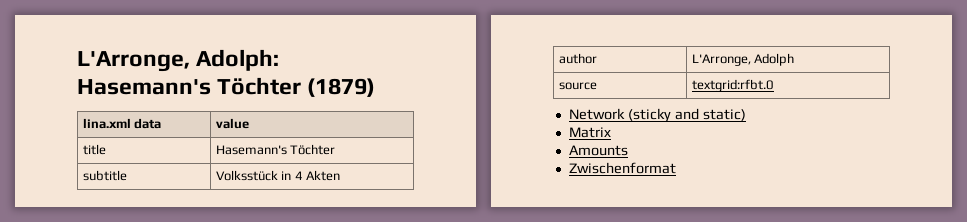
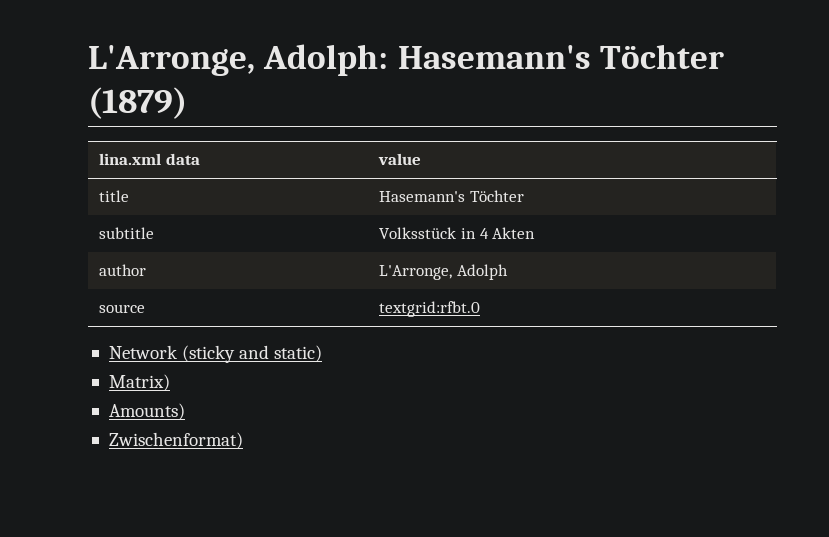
- Matrix
- Amounts
- Zwischenformat
+ Matrix)
+ Amounts)
+ Zwischenformat)

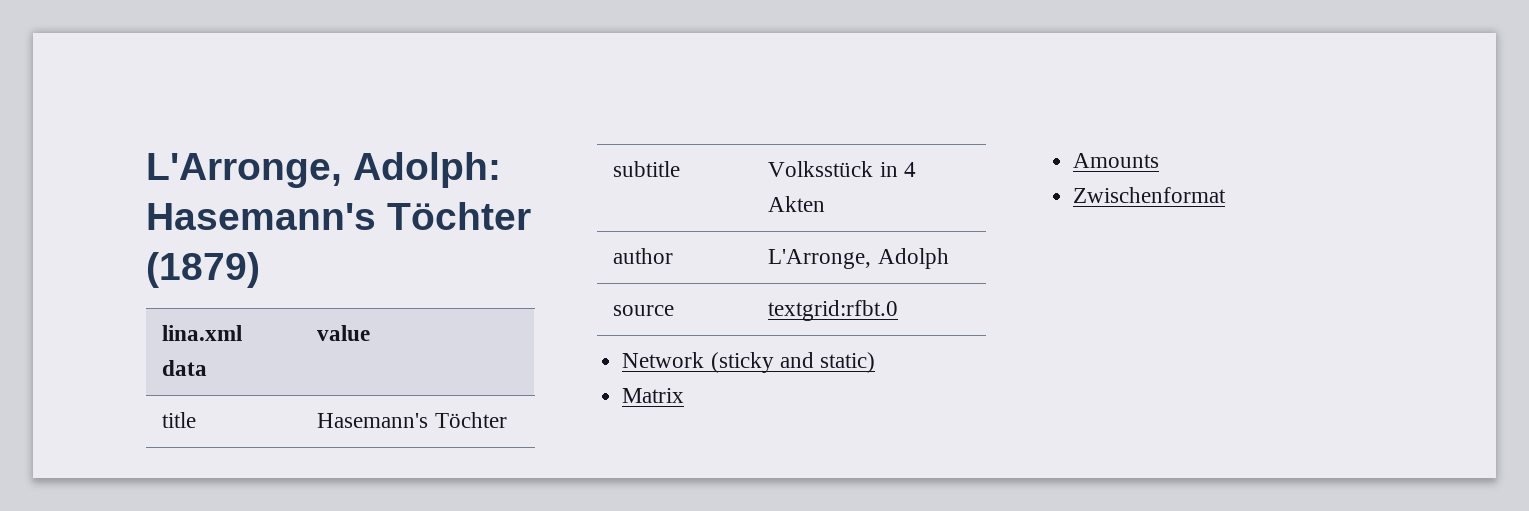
- Matrix)
- Amounts)
- Zwischenformat)
+ Matrix
+ Amounts
+ Zwischenformat

